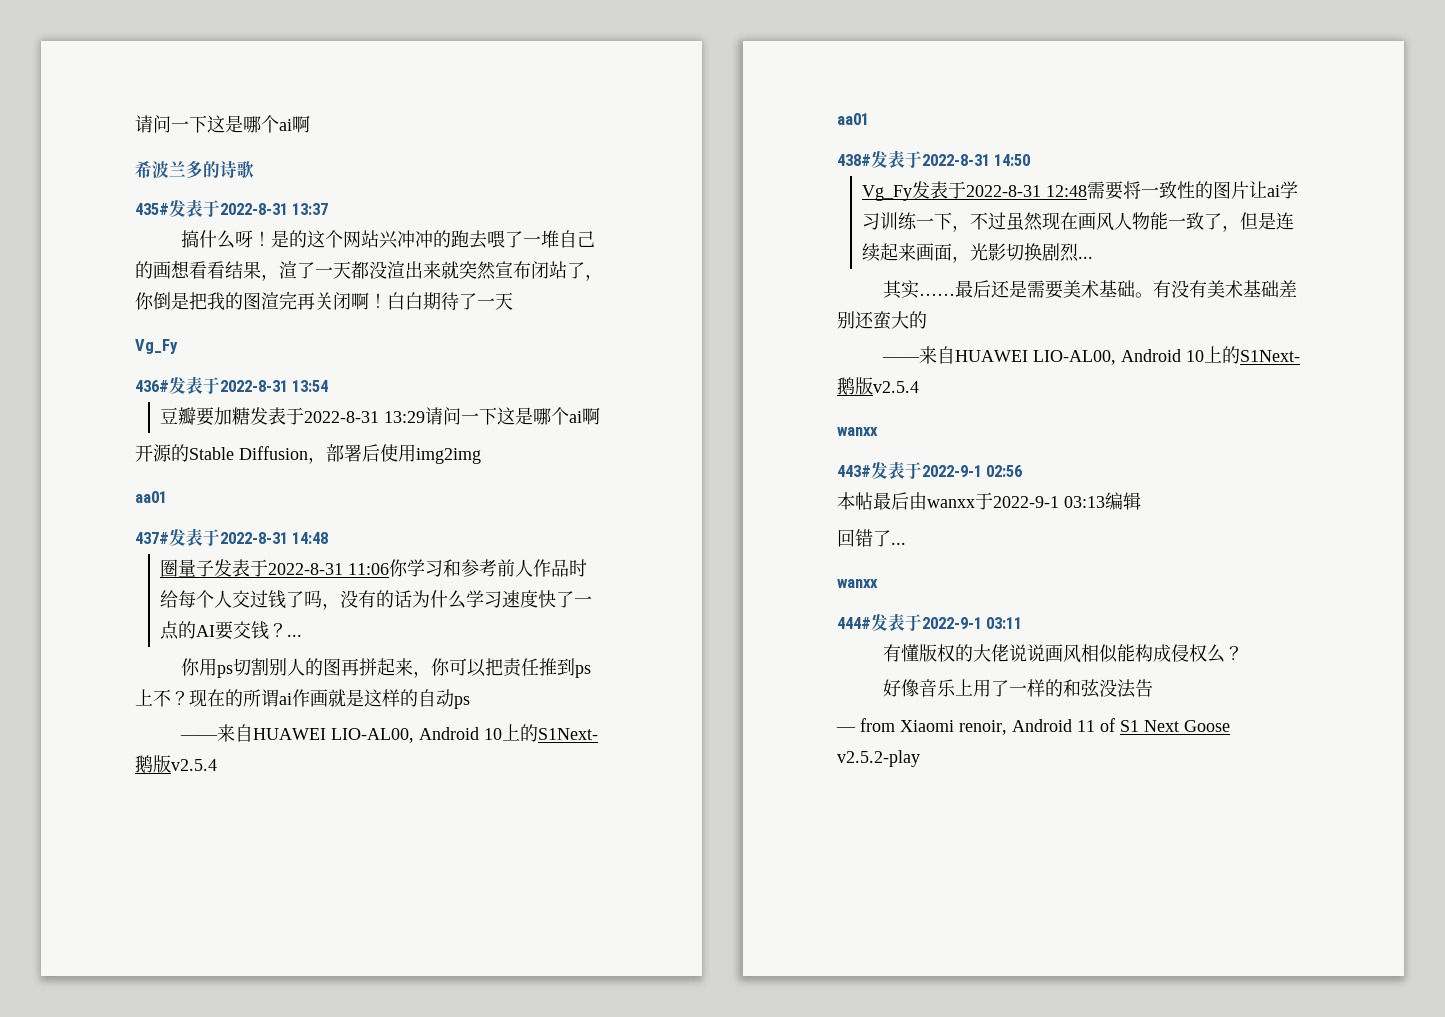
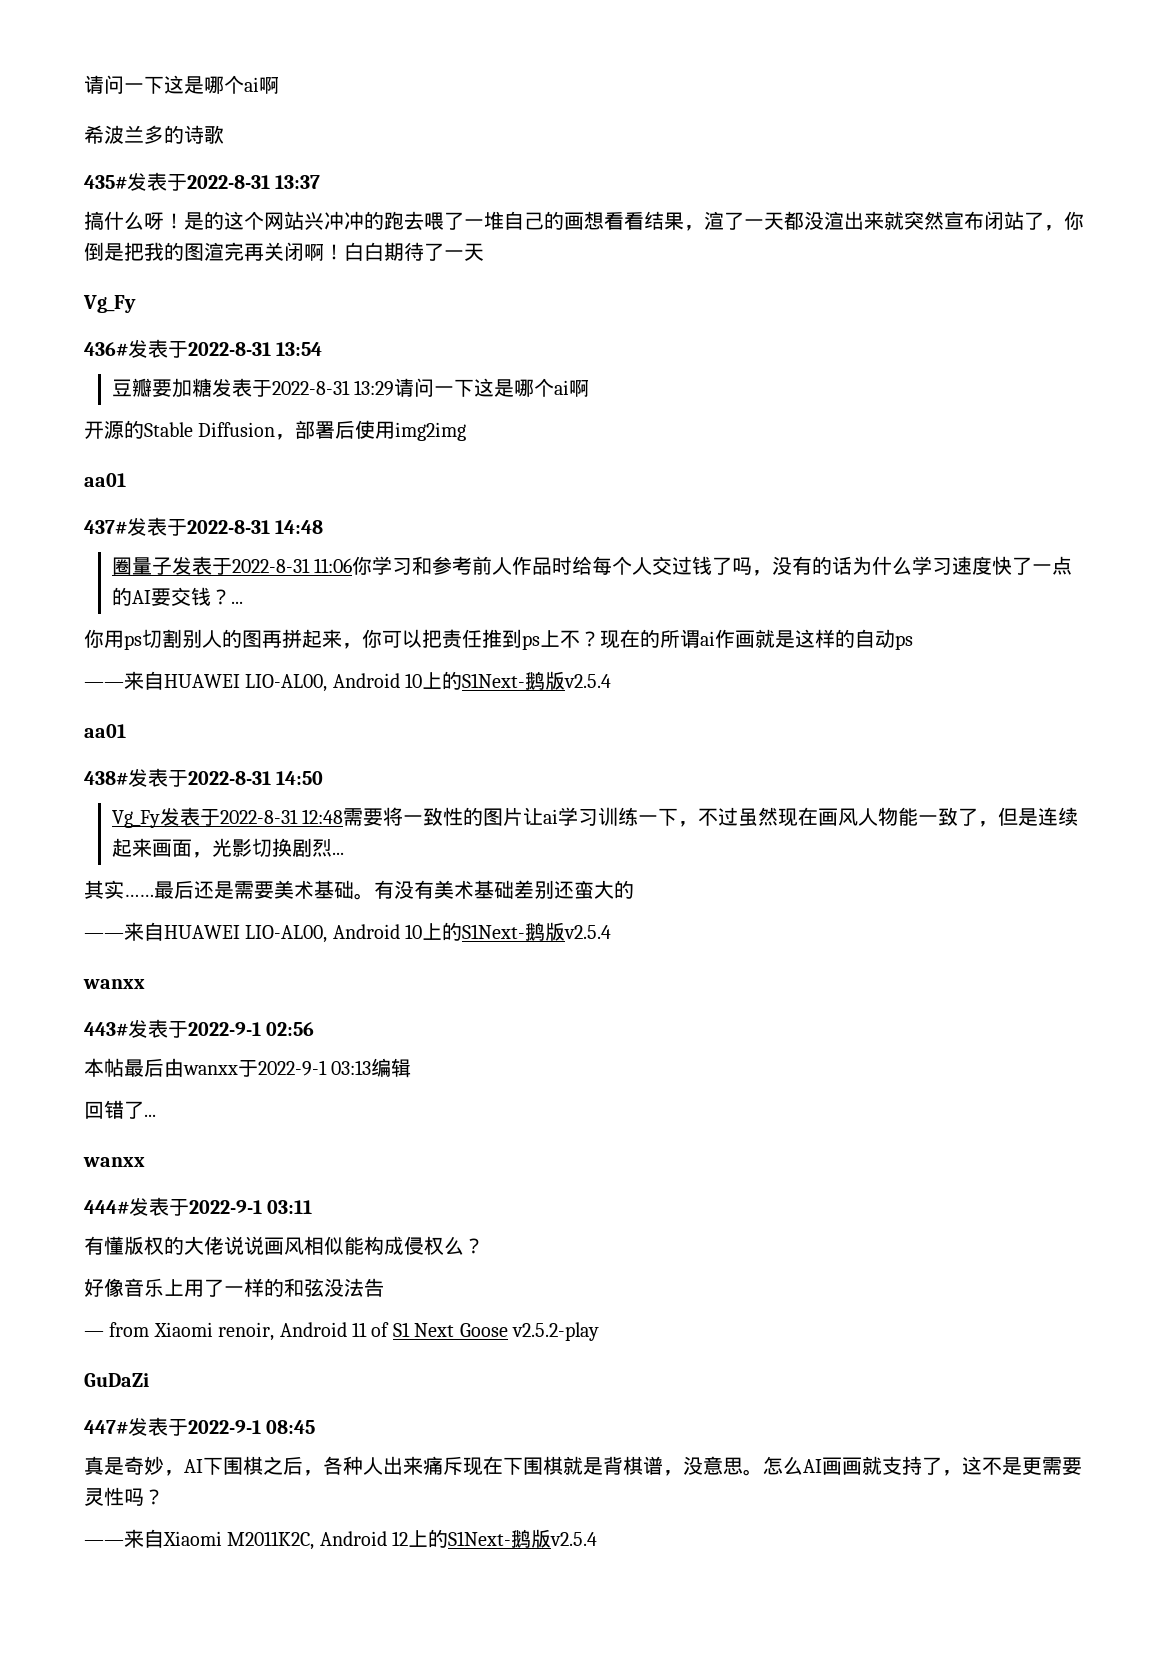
+ GuDaZi
+ 447#发表于2022-9-1 08:45
+ 真是奇妙，AI下围棋之后，各种人出来痛斥现在下围棋就是背棋谱，没意思。怎么AI画画就支持了，这不是更需要灵性吗？
+ ——来自Xiaomi M2011K2C, Android 12上的S1Next-鹅版v2.5.4

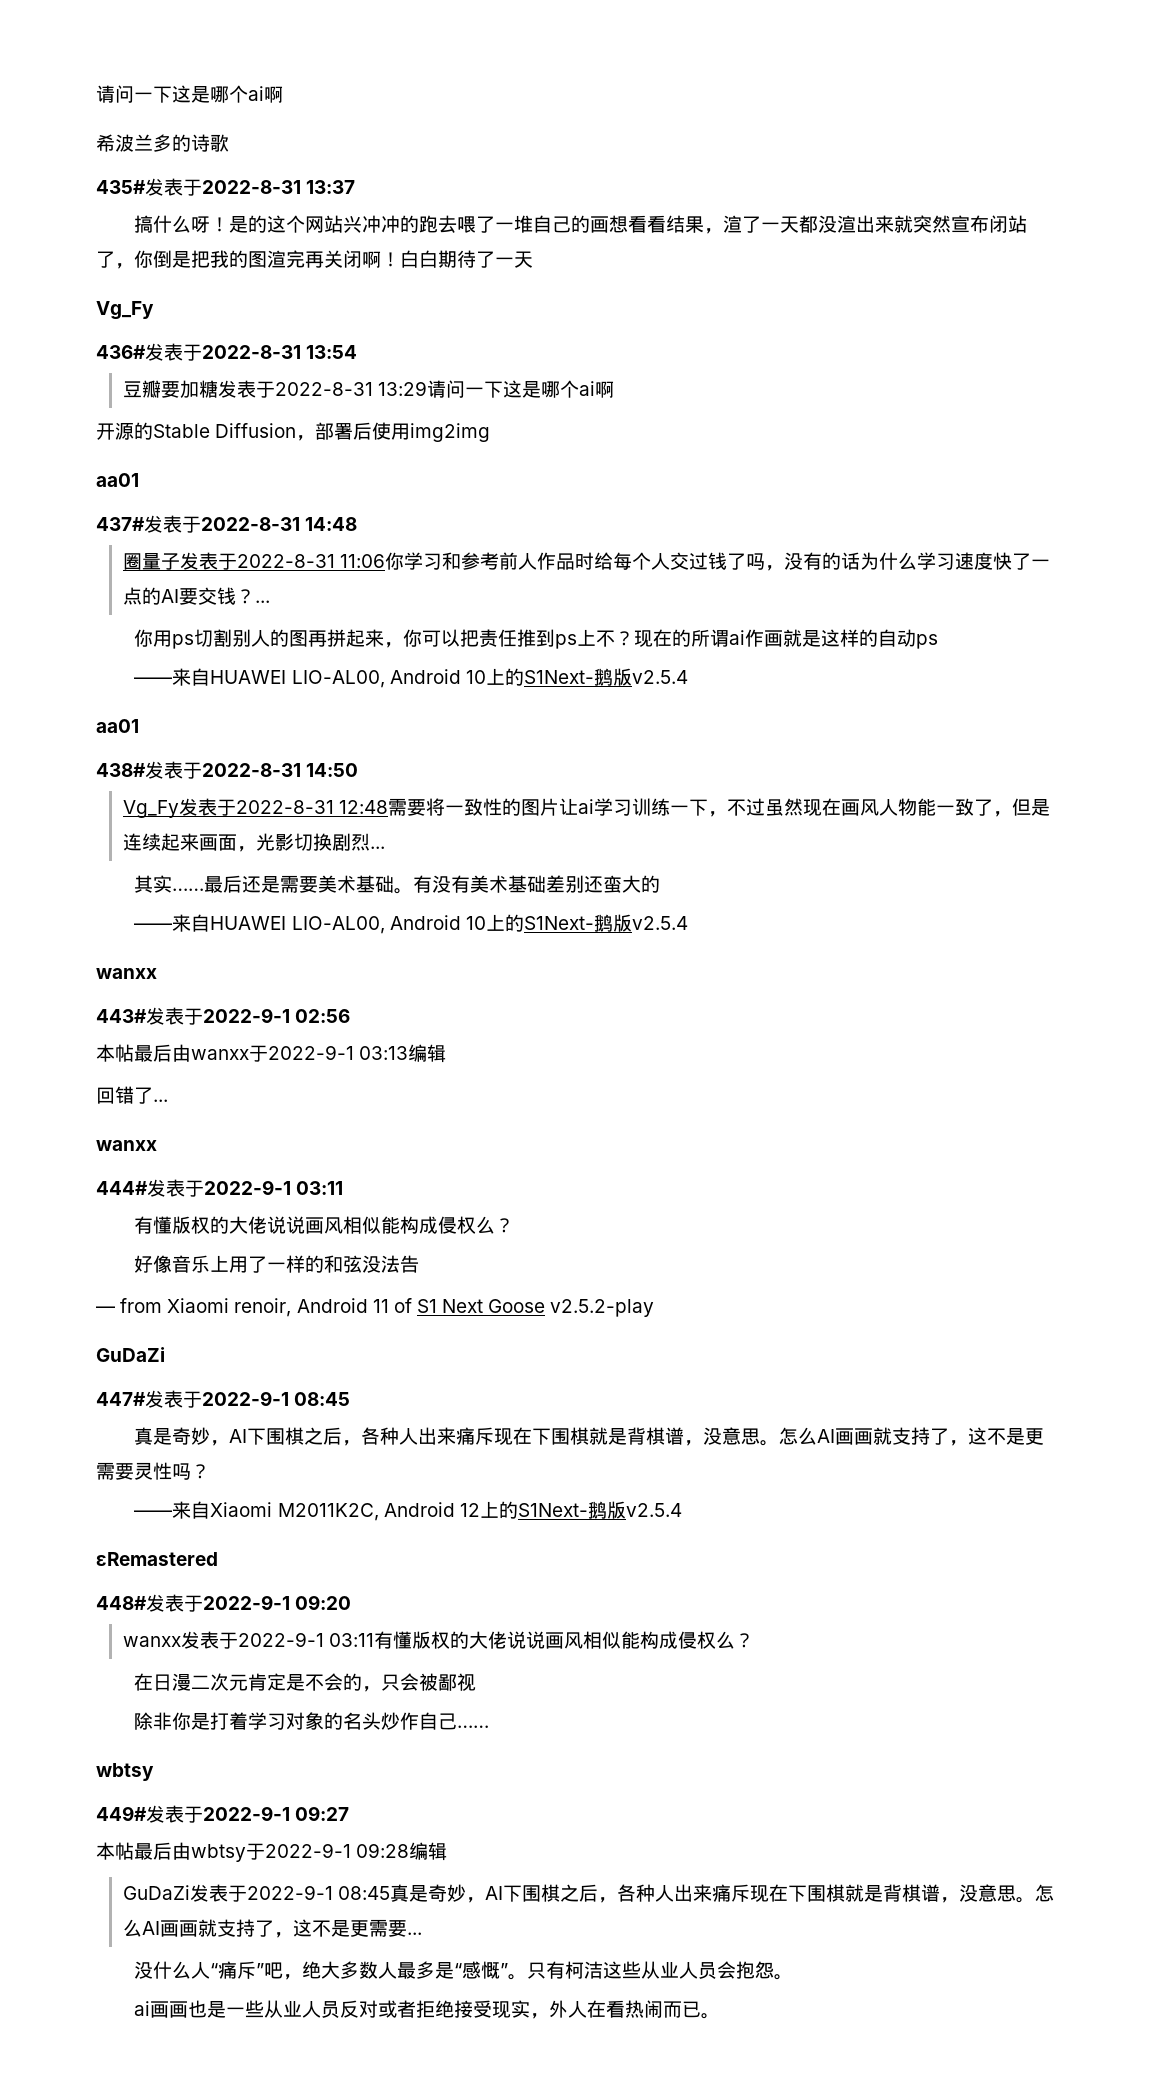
+ εRemastered
+ 448#发表于2022-9-1 09:20
+ wanxx发表于2022-9-1 03:11有懂版权的大佬说说画风相似能构成侵权么？
+ 在日漫二次元肯定是不会的，只会被鄙视
+ 除非你是打着学习对象的名头炒作自己……
+ wbtsy
+ 449#发表于2022-9-1 09:27
+ 本帖最后由wbtsy于2022-9-1 09:28编辑
+ GuDaZi发表于2022-9-1 08:45真是奇妙，AI下围棋之后，各种人出来痛斥现在下围棋就是背棋谱，没意思。怎么AI画画就支持了，这不是更需要...
+ 没什么人“痛斥”吧，绝大多数人最多是“感慨”。只有柯洁这些从业人员会抱怨。
+ ai画画也是一些从业人员反对或者拒绝接受现实，外人在看热闹而已。

